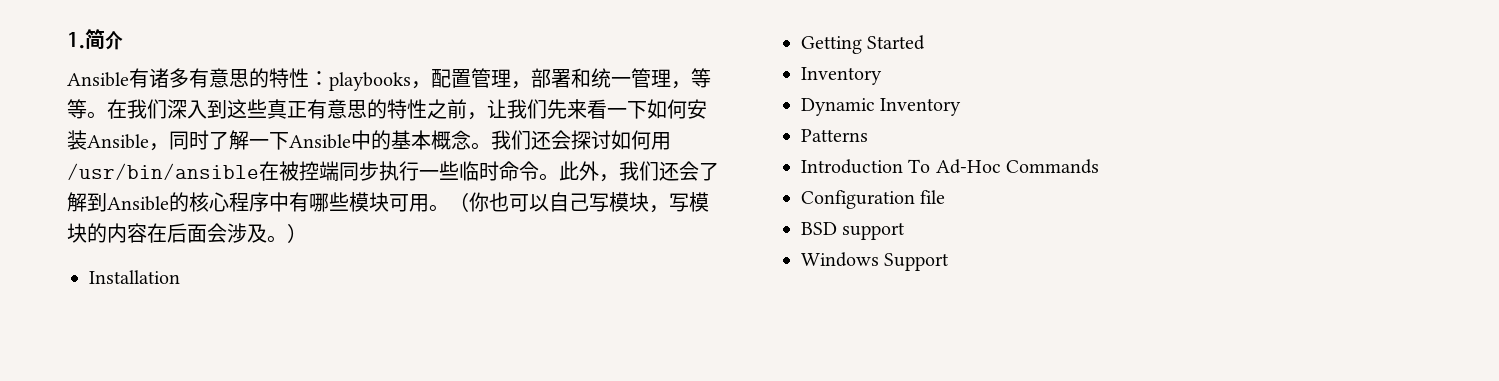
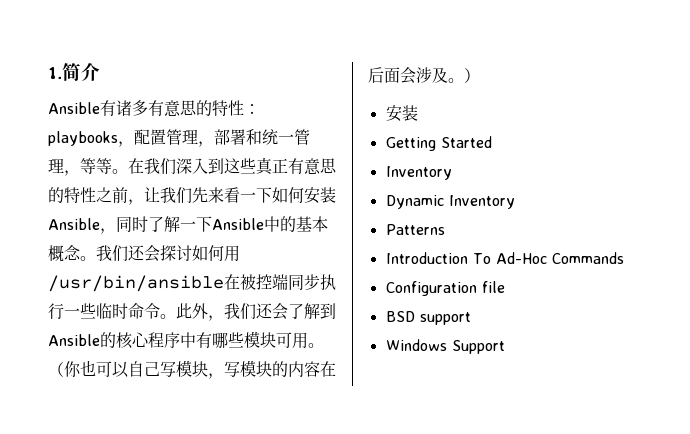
  （你也可以自己写模块，写模块的内容在后面会涉及。）
- Installation
+ 安装

